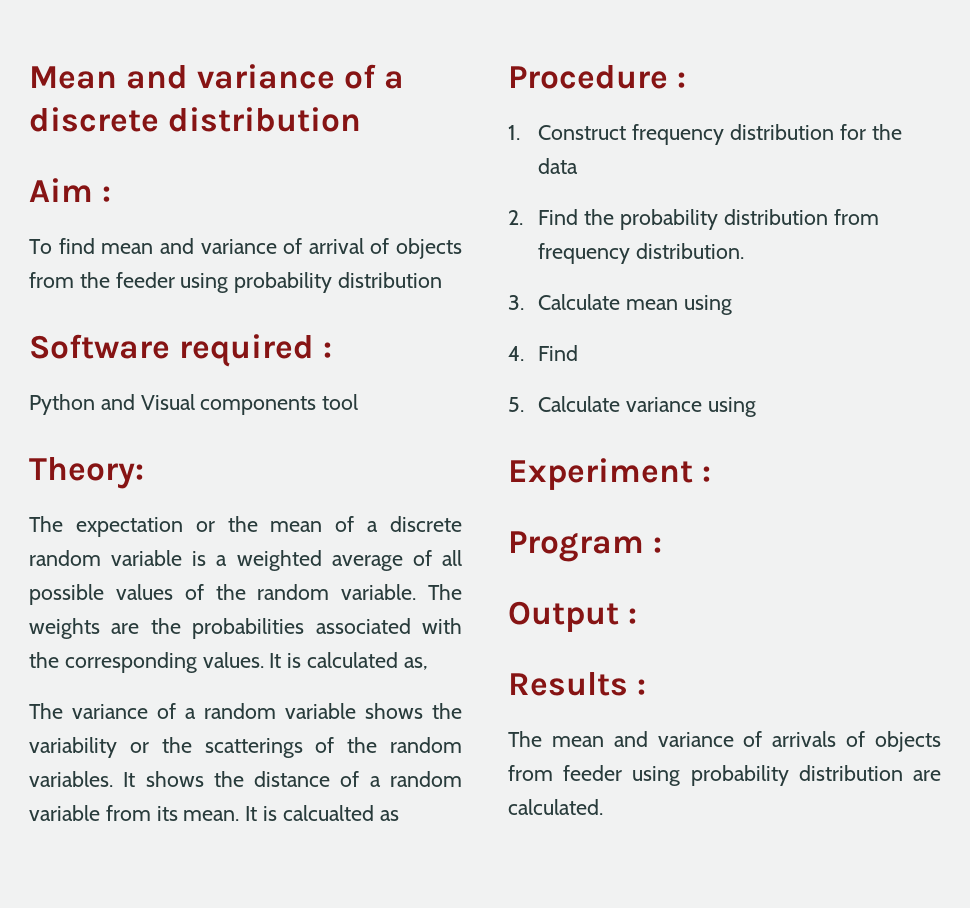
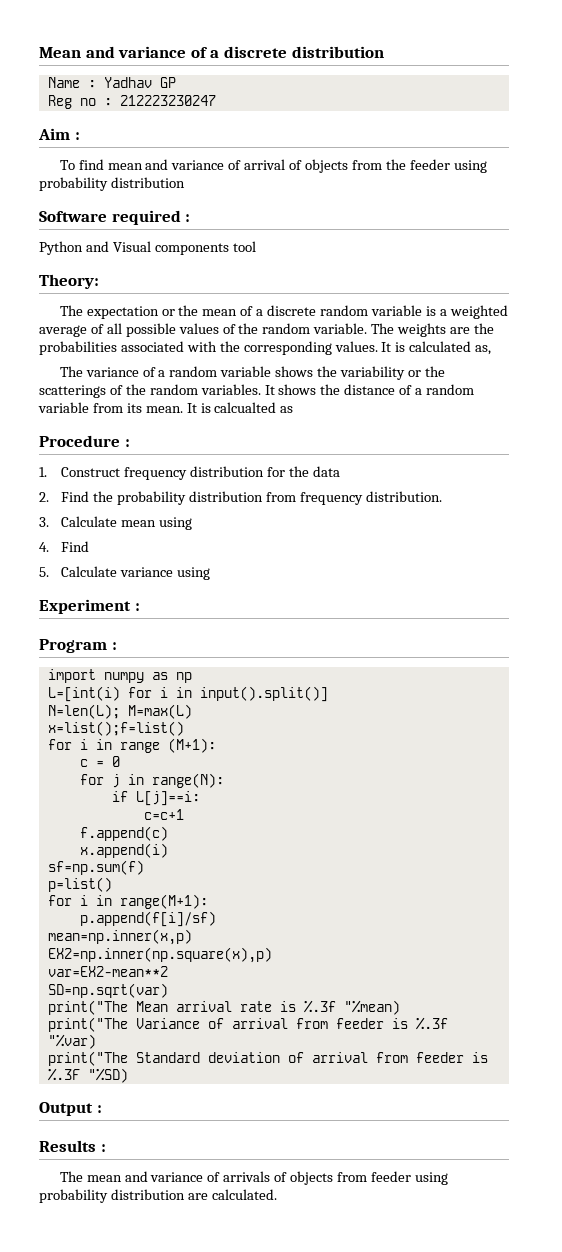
+ Name : Yadhav GP
+ Reg no : 212223230247
+ import numpy as np
+ L=[int(i) for i in input().split()]
+ N=len(L); M=max(L)
+ x=list();f=list()
+ for i in range (M+1):
+ c = 0
+ for j in range(N):
+ if L[j]==i:
+ c=c+1
+ f.append(c)
+ x.append(i)
+ sf=np.sum(f)
+ p=list()
+ for i in range(M+1):
+ p.append(f[i]/sf)
+ mean=np.inner(x,p)
+ EX2=np.inner(np.square(x),p)
+ var=EX2-mean**2
+ SD=np.sqrt(var)
+ print("The Mean arrival rate is %.3f "%mean)
+ print("The Variance of arrival from feeder is %.3f "%var)
+ print("The Standard deviation of arrival from feeder is %.3F "%SD)

